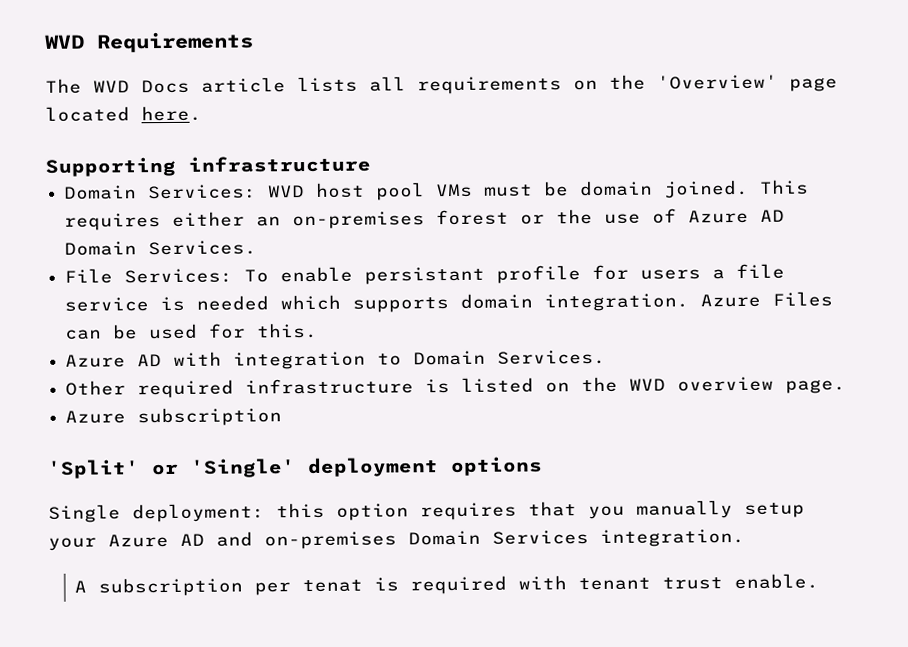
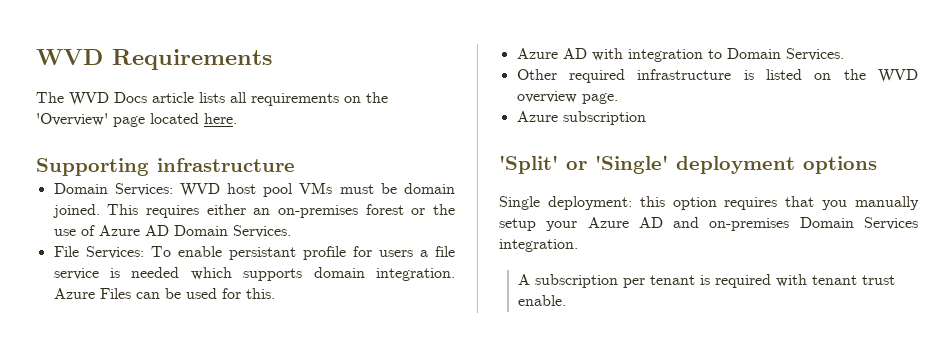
- A subscription per tenat is required with tenant trust enable.
+ A subscription per tenant is required with tenant trust enable.

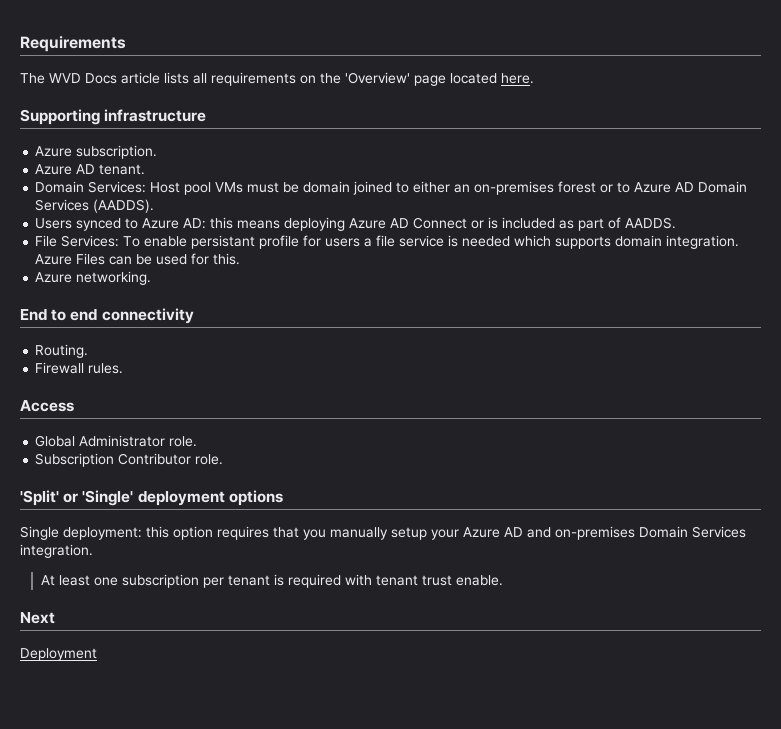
- WVD Requirements
+ Requirements
+ Azure subscription.
+ Azure AD tenant.
- Domain Services: WVD host pool VMs must be domain joined. This requires either an on-premises forest or the use of Azure AD Domain Services.
+ Domain Services: Host pool VMs must be domain joined to either an on-premises forest or to Azure AD Domain Services (AADDS).
+ Users synced to Azure AD: this means deploying Azure AD Connect or is included as part of AADDS.
- Azure AD with integration to Domain Services.
- Other required infrastructure is listed on the WVD overview page.
- Azure subscription
+ Azure networking.
+ End to end connectivity
+ Routing.
+ Firewall rules.
+ Access
+ Global Administrator role.
+ Subscription Contributor role.
- A subscription per tenant is required with tenant trust enable.
+ At least one subscription per tenant is required with tenant trust enable.
+ Next
+ Deployment

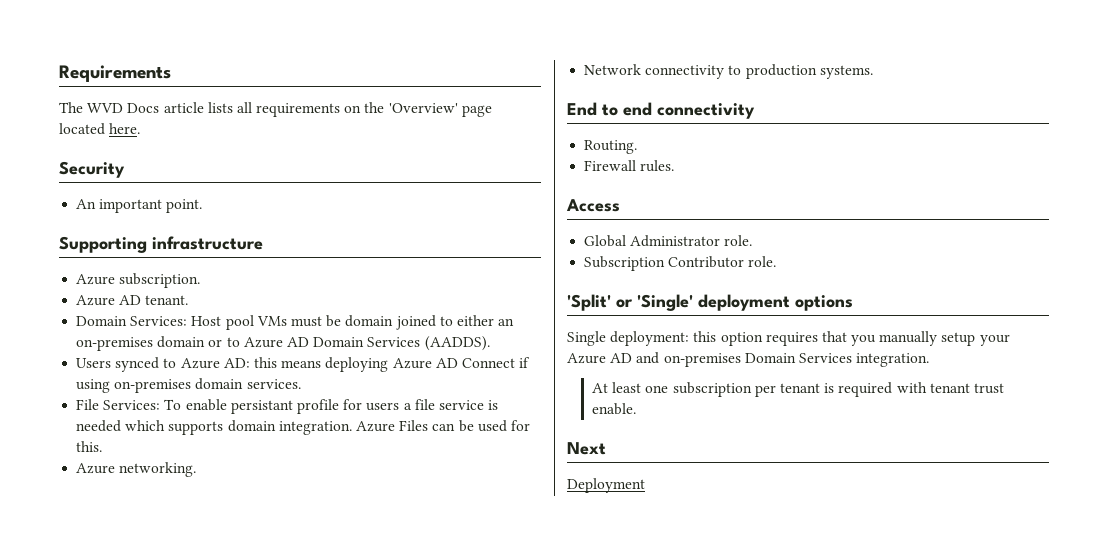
+ Security
+ An important point.
- Domain Services: Host pool VMs must be domain joined to either an on-premises forest or to Azure AD Domain Services (AADDS).
+ Domain Services: Host pool VMs must be domain joined to either an on-premises domain or to Azure AD Domain Services (AADDS).
- Users synced to Azure AD: this means deploying Azure AD Connect or is included as part of AADDS.
+ Users synced to Azure AD: this means deploying Azure AD Connect if using on-premises domain services.
+ Network connectivity to production systems.

